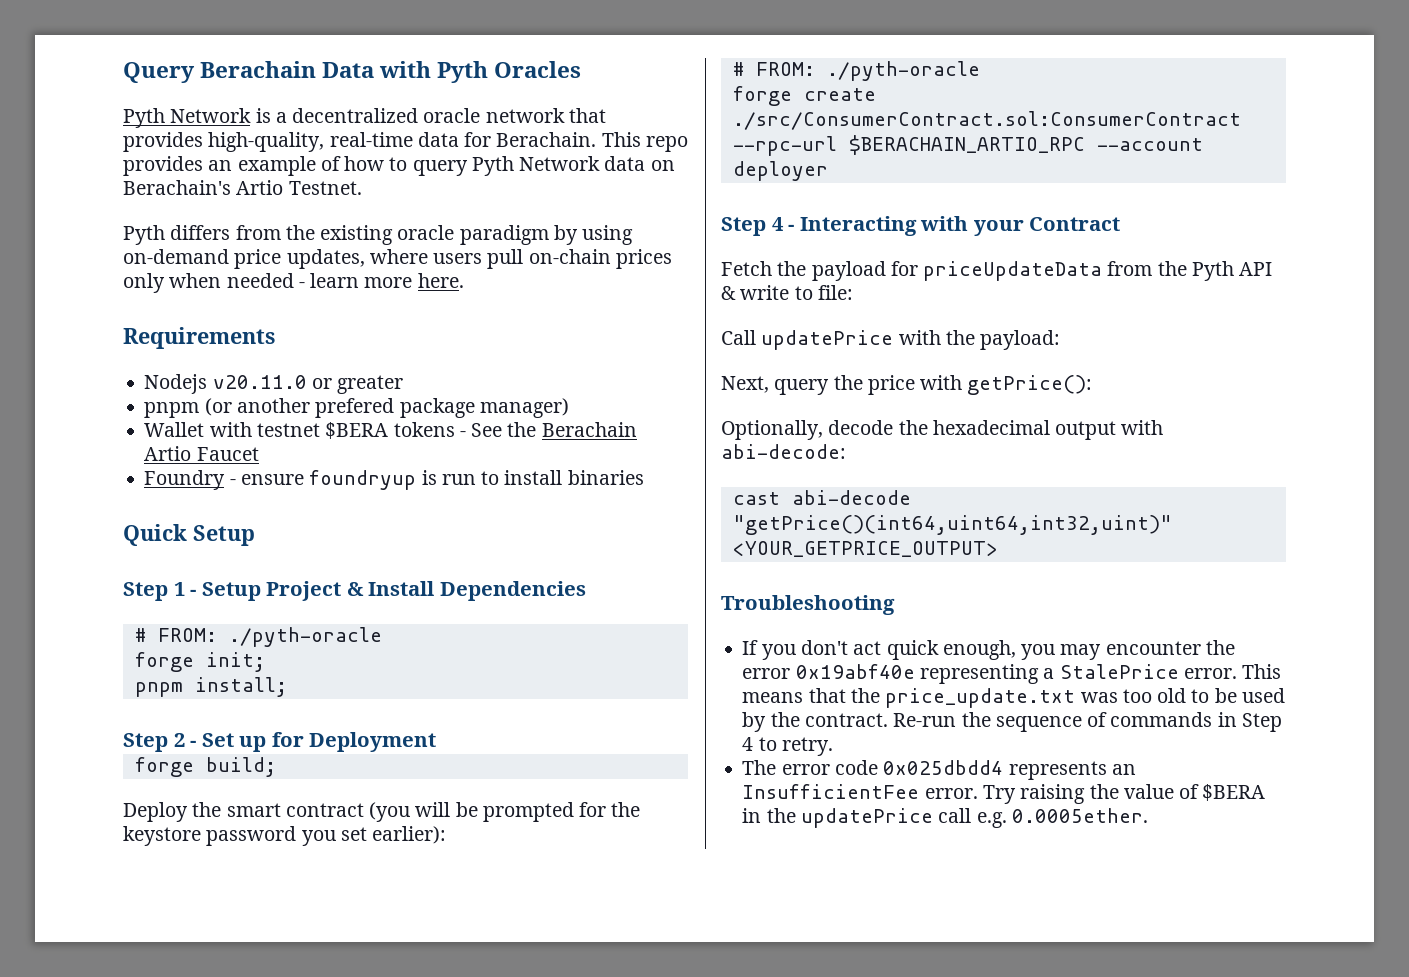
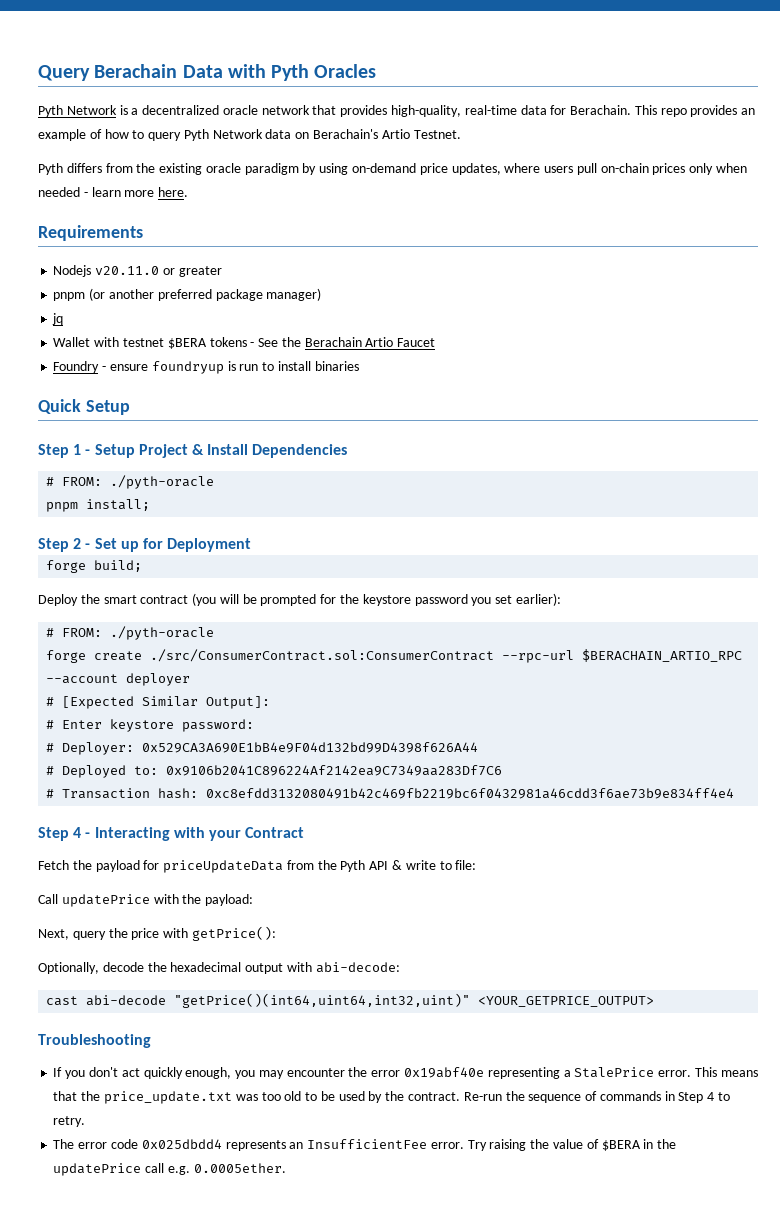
- pnpm (or another prefered package manager)
+ pnpm (or another preferred package manager)
+ jq
- forge init;
+ # [Expected Similar Output]:
+ # Enter keystore password:
+ # Deployer: 0x529CA3A690E1bB4e9F04d132bd99D4398f626A44
+ # Deployed to: 0x9106b2041C896224Af2142ea9C7349aa283Df7C6
+ # Transaction hash: 0xc8efdd3132080491b42c469fb2219bc6f0432981a46cdd3f6ae73b9e834ff4e4
- If you don't act quick enough, you may encounter the error 0x19abf40e representing a StalePrice error.
+ If you don't act quickly enough, you may encounter the error 0x19abf40e representing a StalePrice error.

